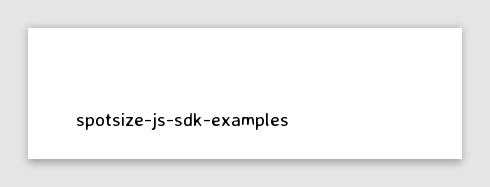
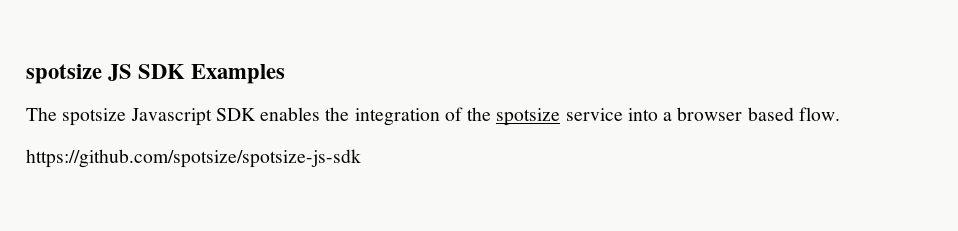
- spotsize-js-sdk-examples
+ spotsize JS SDK Examples
+ The spotsize Javascript SDK enables the integration of the spotsize service into a browser based flow.
+ https://github.com/spotsize/spotsize-js-sdk

